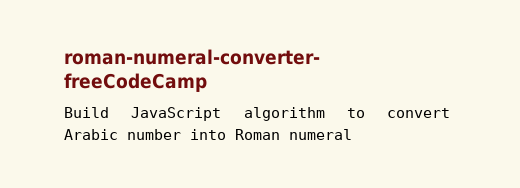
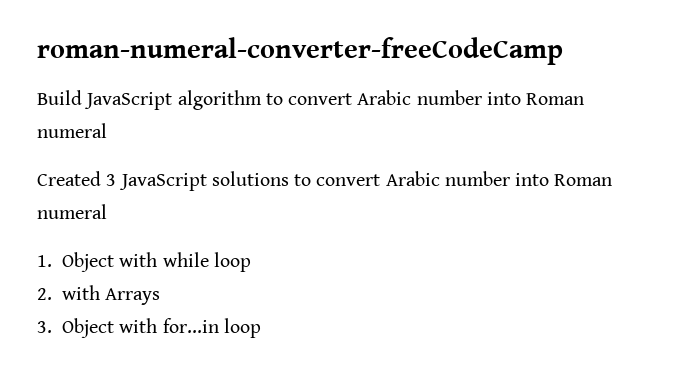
+ Created 3 JavaScript solutions to convert Arabic number into Roman numeral
+ 1. Object with while loop
+ 2. with Arrays
+ 3. Object with for...in loop

